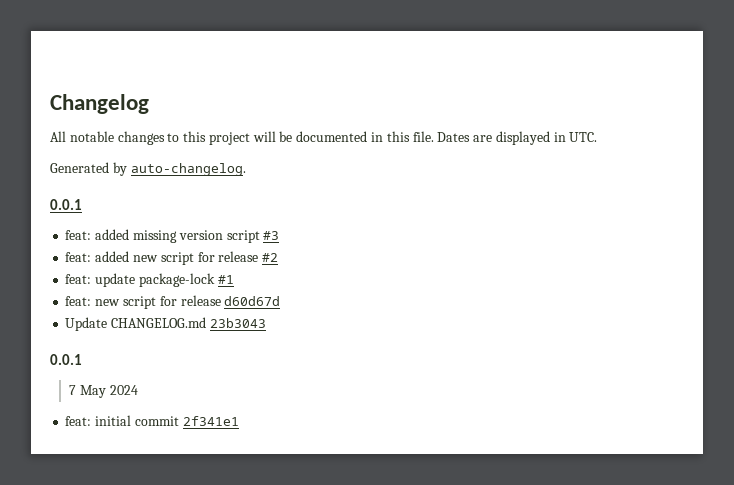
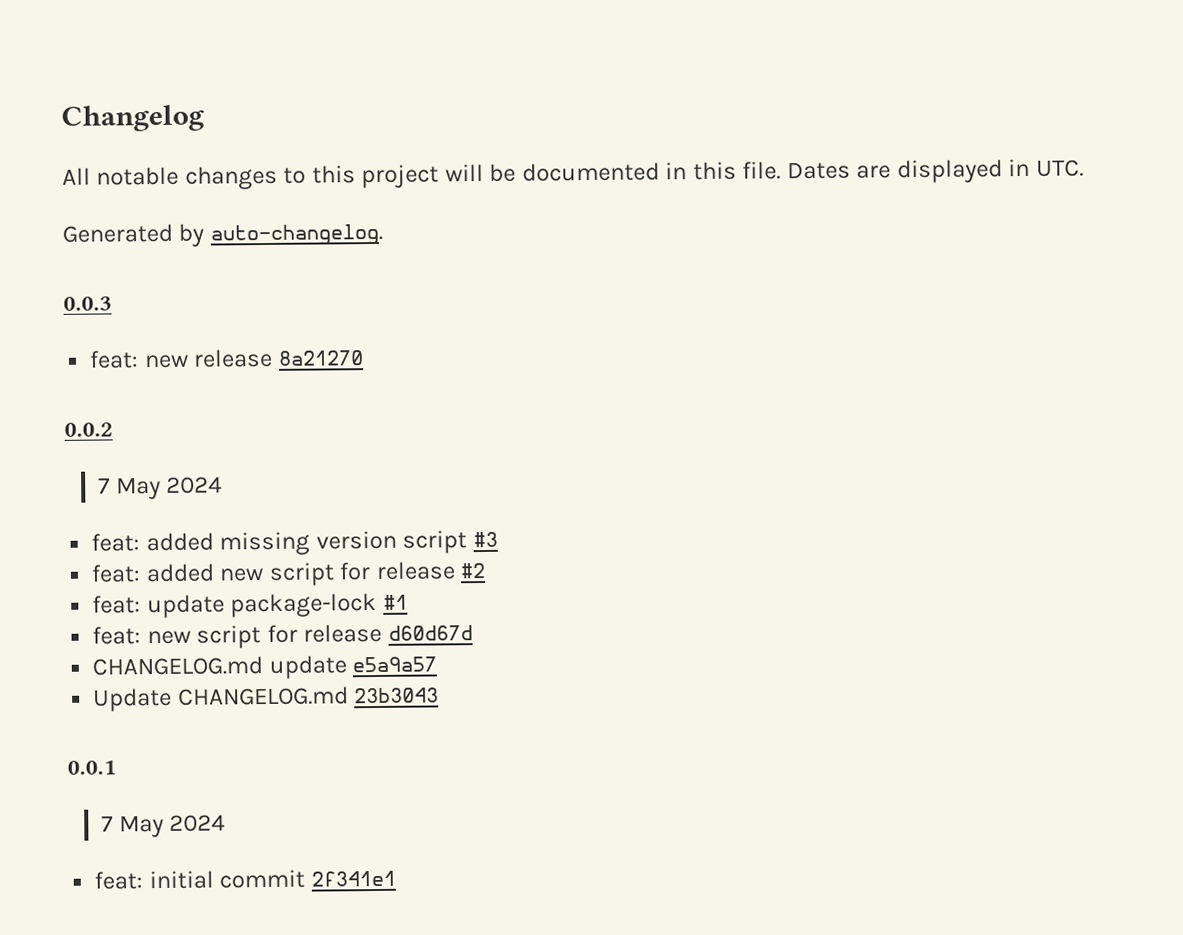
  Generated by auto-changelog.
- 0.0.1
+ 0.0.3
+ feat: new release 8a21270
+ 0.0.2
+ 7 May 2024
+ CHANGELOG.md update e5a9a57

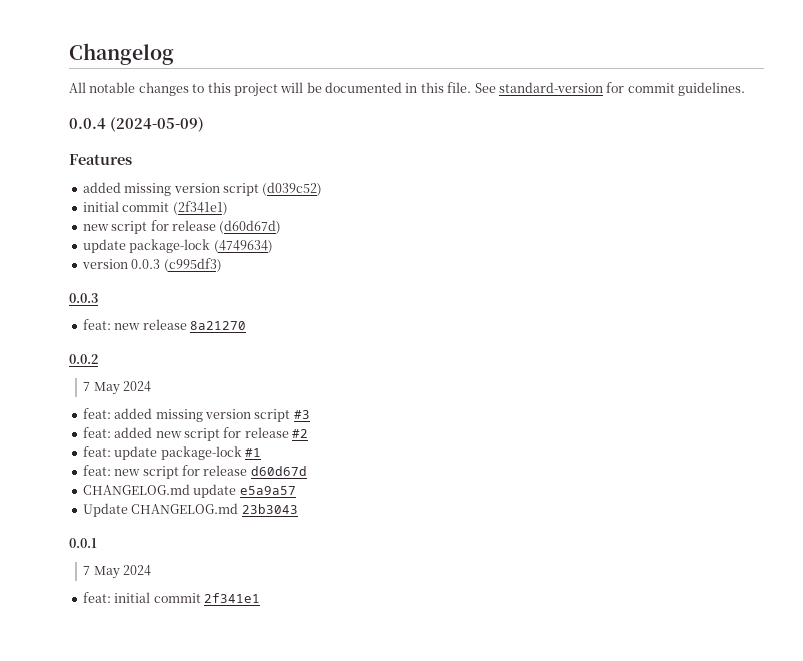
- Dates are displayed in UTC.
- Generated by auto-changelog.
+ See standard-version for commit guidelines.
+ 0.0.4 (2024-05-09)
+ Features
+ added missing version script (d039c52)
+ initial commit (2f341e1)
+ new script for release (d60d67d)
+ update package-lock (4749634)
+ version 0.0.3 (c995df3)

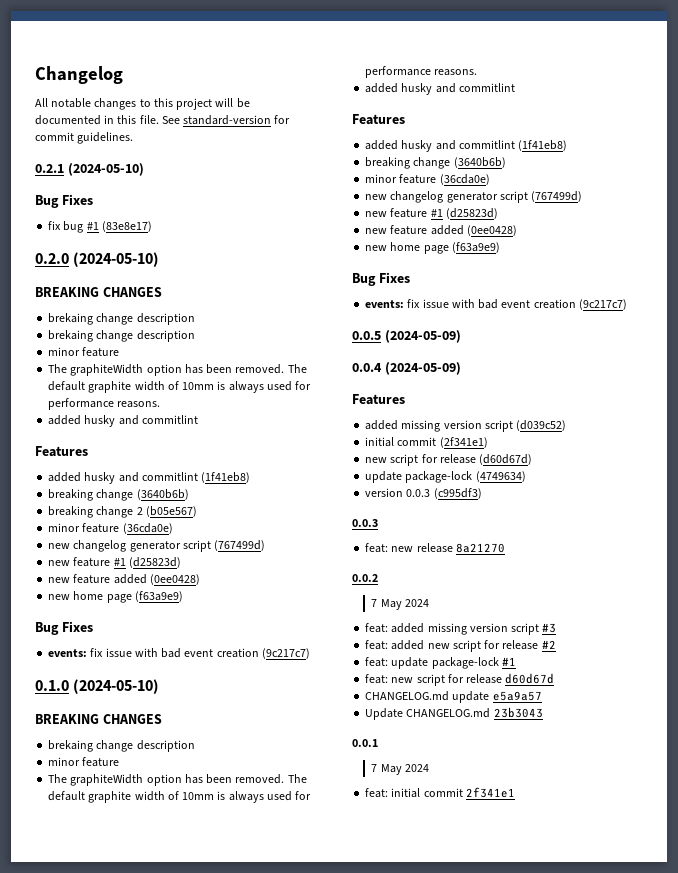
+ 0.2.1 (2024-05-10)
+ Bug Fixes
+ fix bug #1 (83e8e17)
+ 0.2.0 (2024-05-10)
+ BREAKING CHANGES
+ brekaing change description
+ brekaing change description
+ minor feature
+ The graphiteWidth option has been removed. The default graphite width of 10mm is always used for performance reasons.
+ added husky and commitlint
+ Features
+ added husky and commitlint (1f41eb8)
+ breaking change (3640b6b)
+ breaking change 2 (b05e567)
+ minor feature (36cda0e)
+ new changelog generator script (767499d)
+ new feature #1 (d25823d)
+ new feature added (0ee0428)
+ new home page (f63a9e9)
+ Bug Fixes
+ events: fix issue with bad event creation (9c217c7)
+ 0.1.0 (2024-05-10)
+ BREAKING CHANGES
+ brekaing change description
+ minor feature
+ The graphiteWidth option has been removed. The default graphite width of 10mm is always used for performance reasons.
+ added husky and commitlint
+ Features
+ added husky and commitlint (1f41eb8)
+ breaking change (3640b6b)
+ minor feature (36cda0e)
+ new changelog generator script (767499d)
+ new feature #1 (d25823d)
+ new feature added (0ee0428)
+ new home page (f63a9e9)
+ Bug Fixes
+ events: fix issue with bad event creation (9c217c7)
+ 0.0.5 (2024-05-09)

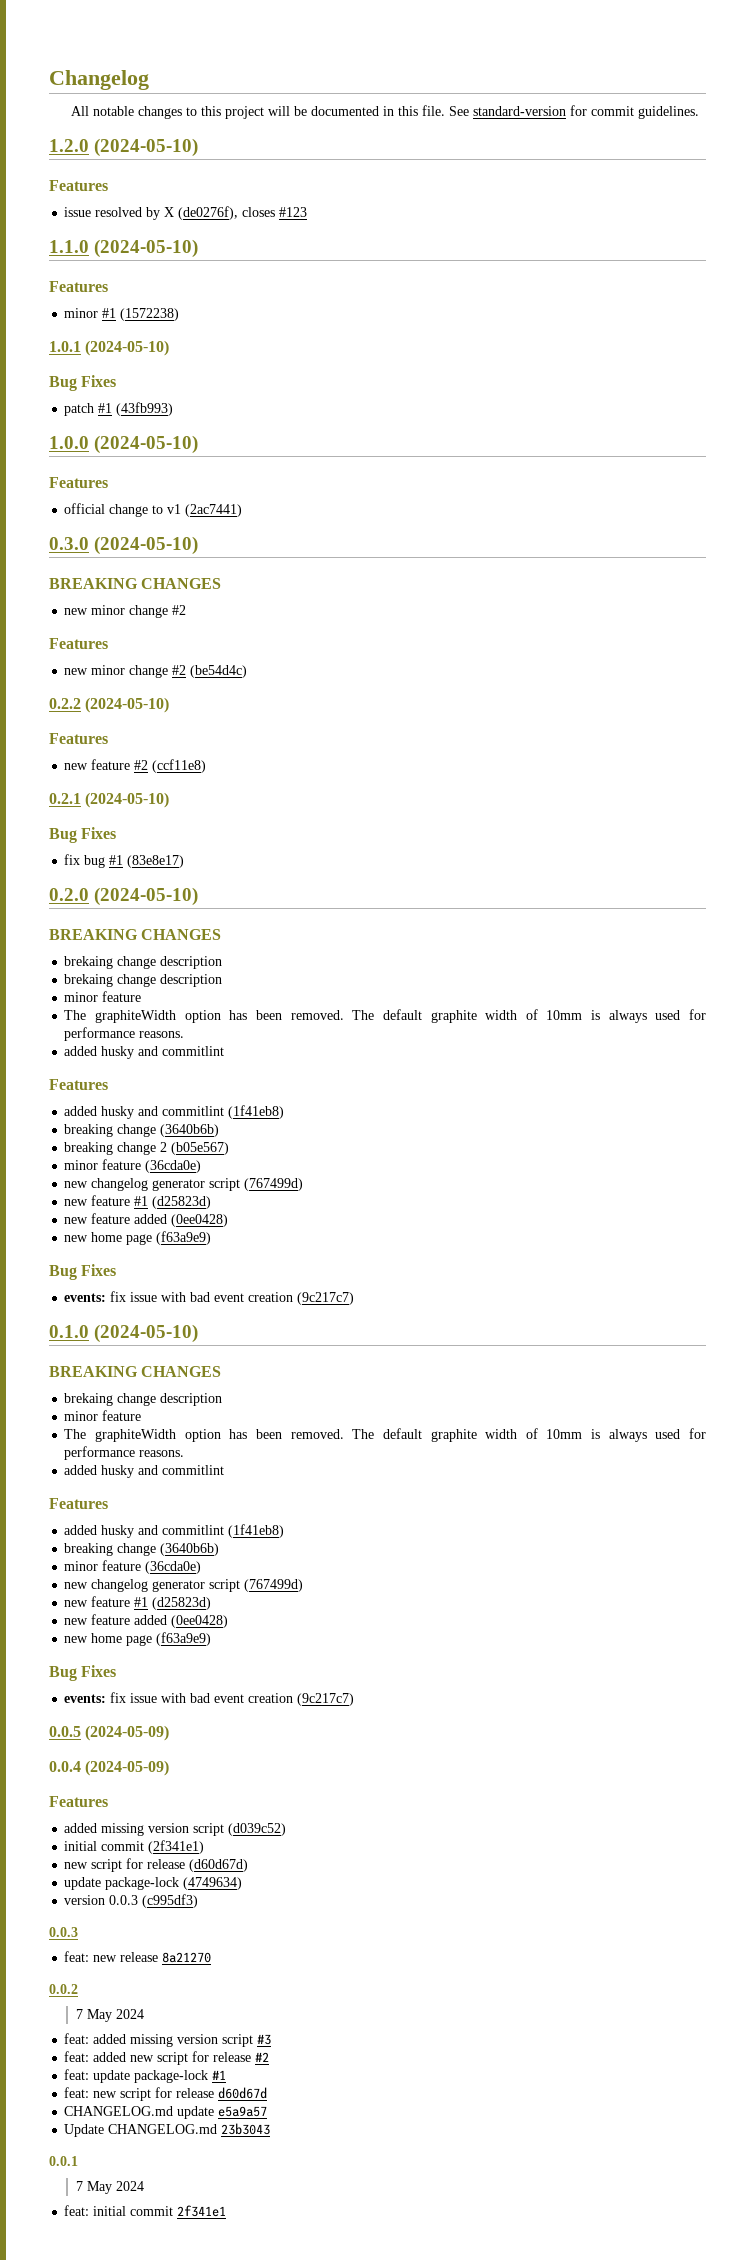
+ 1.2.0 (2024-05-10)
+ Features
+ issue resolved by X (de0276f), closes #123
+ 1.1.0 (2024-05-10)
+ Features
+ minor #1 (1572238)
+ 1.0.1 (2024-05-10)
+ Bug Fixes
+ patch #1 (43fb993)
+ 1.0.0 (2024-05-10)
+ Features
+ official change to v1 (2ac7441)
+ 0.3.0 (2024-05-10)
+ BREAKING CHANGES
+ new minor change #2
+ Features
+ new minor change #2 (be54d4c)
+ 0.2.2 (2024-05-10)
+ Features
+ new feature #2 (ccf11e8)

